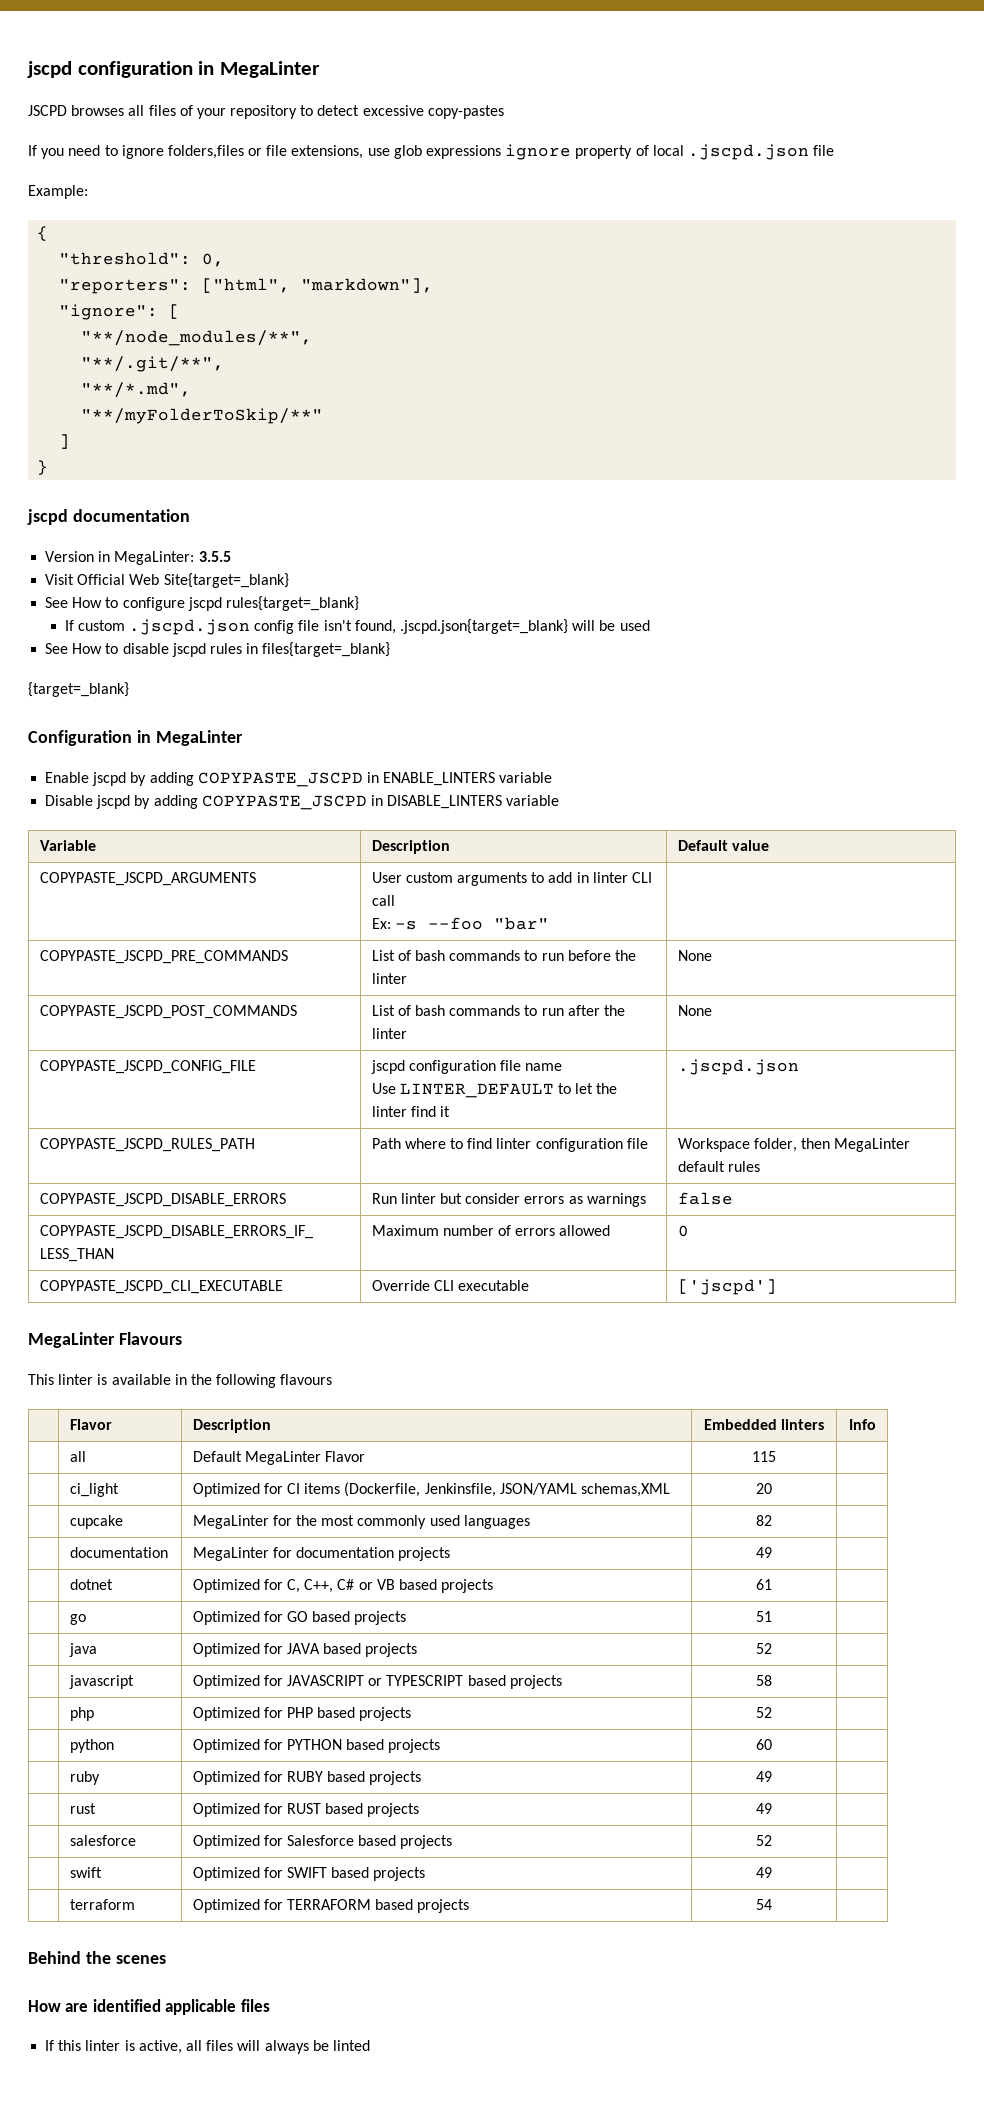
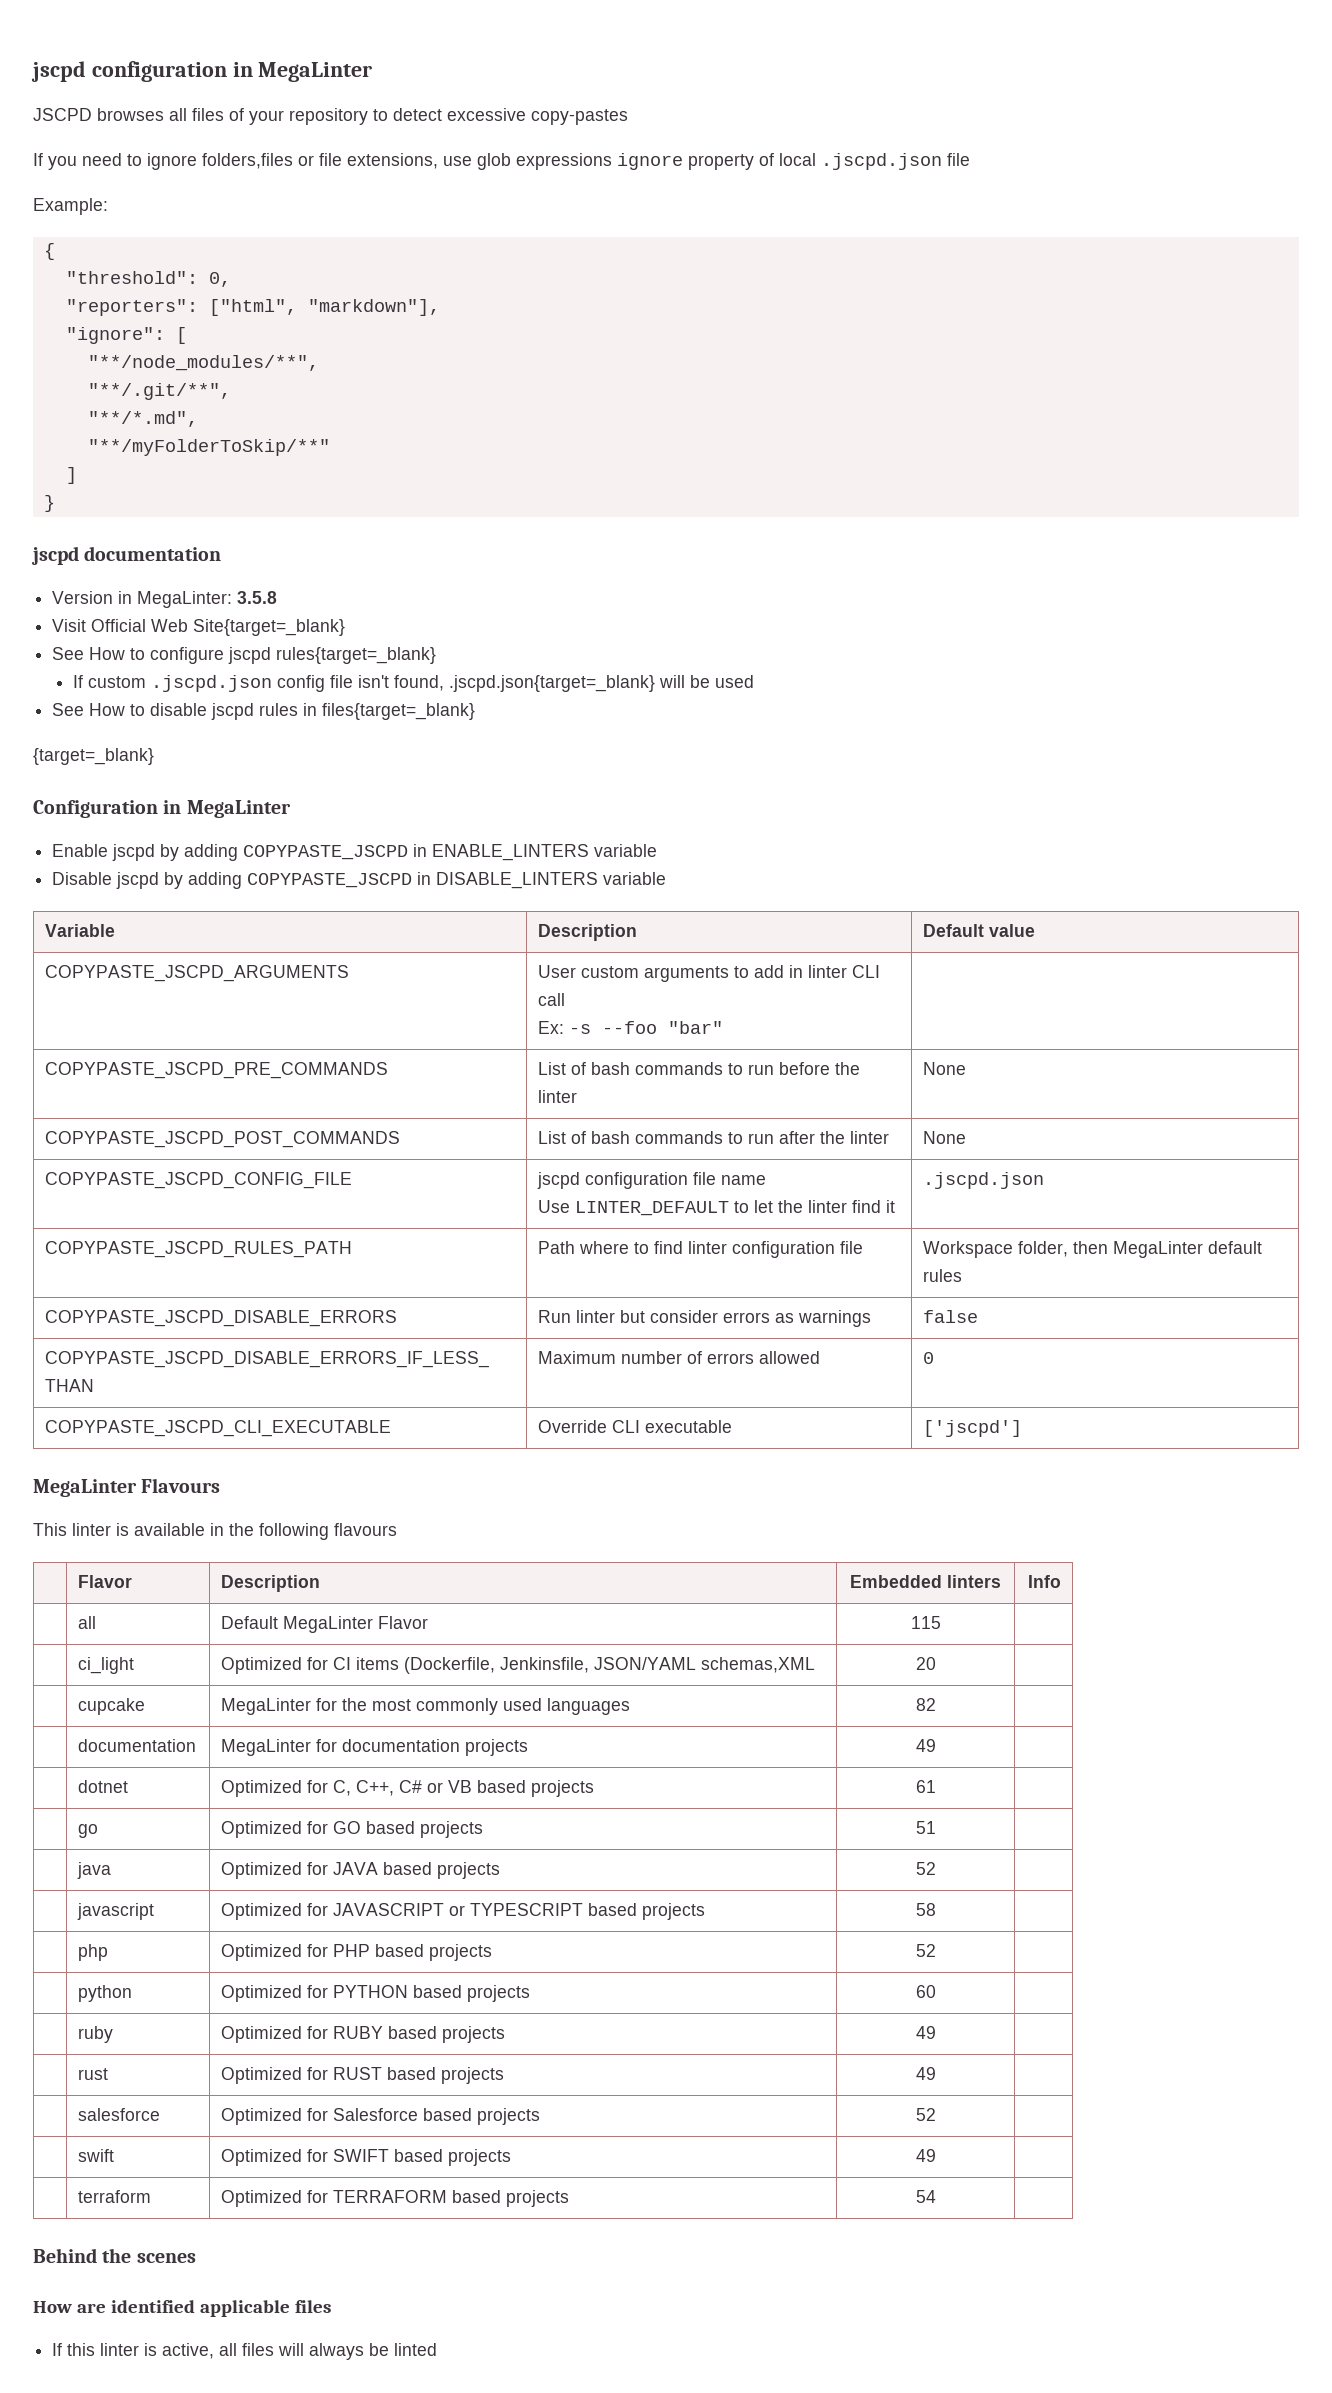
- Version in MegaLinter: 3.5.5
+ Version in MegaLinter: 3.5.8

